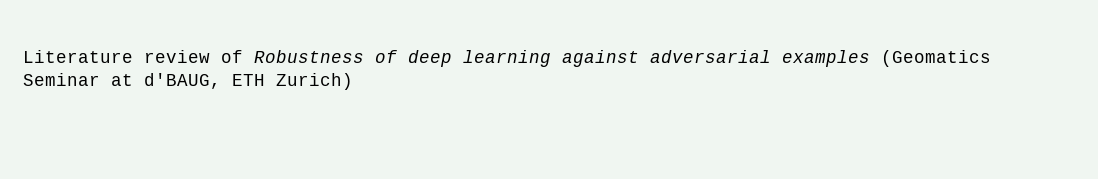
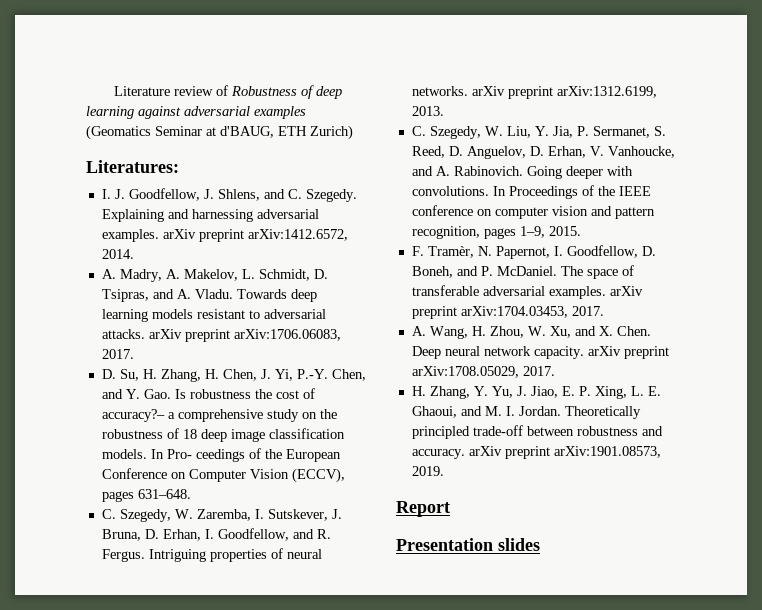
+ Literatures:
+ I. J. Goodfellow, J. Shlens, and C. Szegedy. Explaining and harnessing adversarial examples. arXiv preprint arXiv:1412.6572, 2014.
+ A. Madry, A. Makelov, L. Schmidt, D. Tsipras, and A. Vladu. Towards deep learning models resistant to adversarial attacks. arXiv preprint arXiv:1706.06083, 2017.
+ D. Su, H. Zhang, H. Chen, J. Yi, P.-Y. Chen, and Y. Gao. Is robustness the cost of accuracy?– a comprehensive study on the robustness of 18 deep image classification models. In Pro- ceedings of the European Conference on Computer Vision (ECCV), pages 631–648.
+ C. Szegedy, W. Zaremba, I. Sutskever, J. Bruna, D. Erhan, I. Goodfellow, and R. Fergus. Intriguing properties of neural networks. arXiv preprint arXiv:1312.6199, 2013.
+ C. Szegedy, W. Liu, Y. Jia, P. Sermanet, S. Reed, D. Anguelov, D. Erhan, V. Vanhoucke, and A. Rabinovich. Going deeper with convolutions. In Proceedings of the IEEE conference on computer vision and pattern recognition, pages 1–9, 2015.
+ F. Tramèr, N. Papernot, I. Goodfellow, D. Boneh, and P. McDaniel. The space of transferable adversarial examples. arXiv preprint arXiv:1704.03453, 2017.
+ A. Wang, H. Zhou, W. Xu, and X. Chen. Deep neural network capacity. arXiv preprint arXiv:1708.05029, 2017.
+ H. Zhang, Y. Yu, J. Jiao, E. P. Xing, L. E. Ghaoui, and M. I. Jordan. Theoretically principled trade-off between robustness and accuracy. arXiv preprint arXiv:1901.08573, 2019.
+ Report
+ Presentation slides

